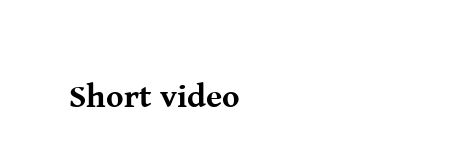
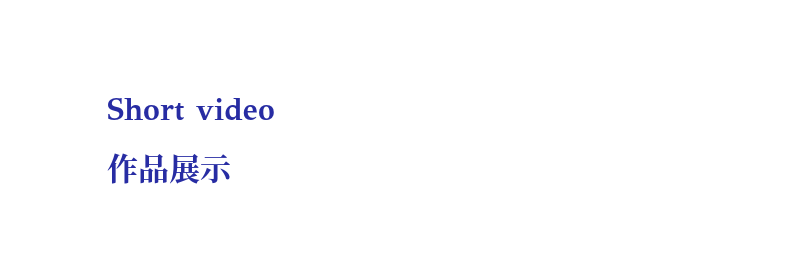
+ 作品展示

